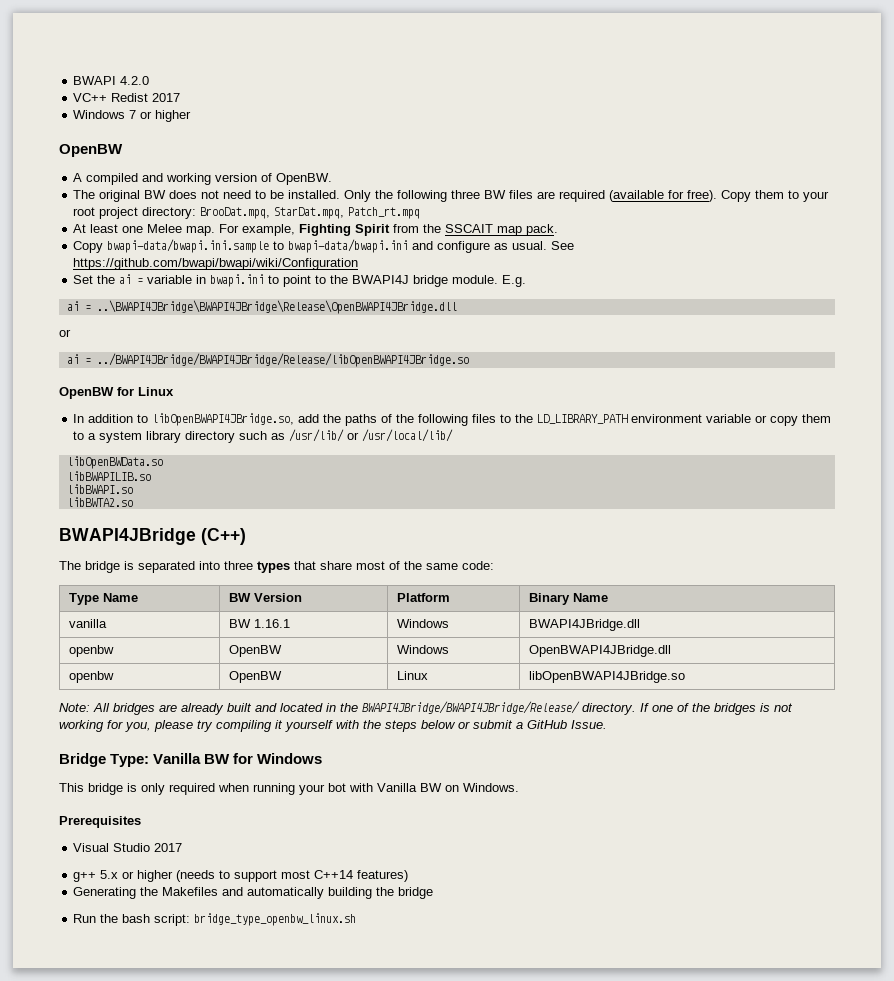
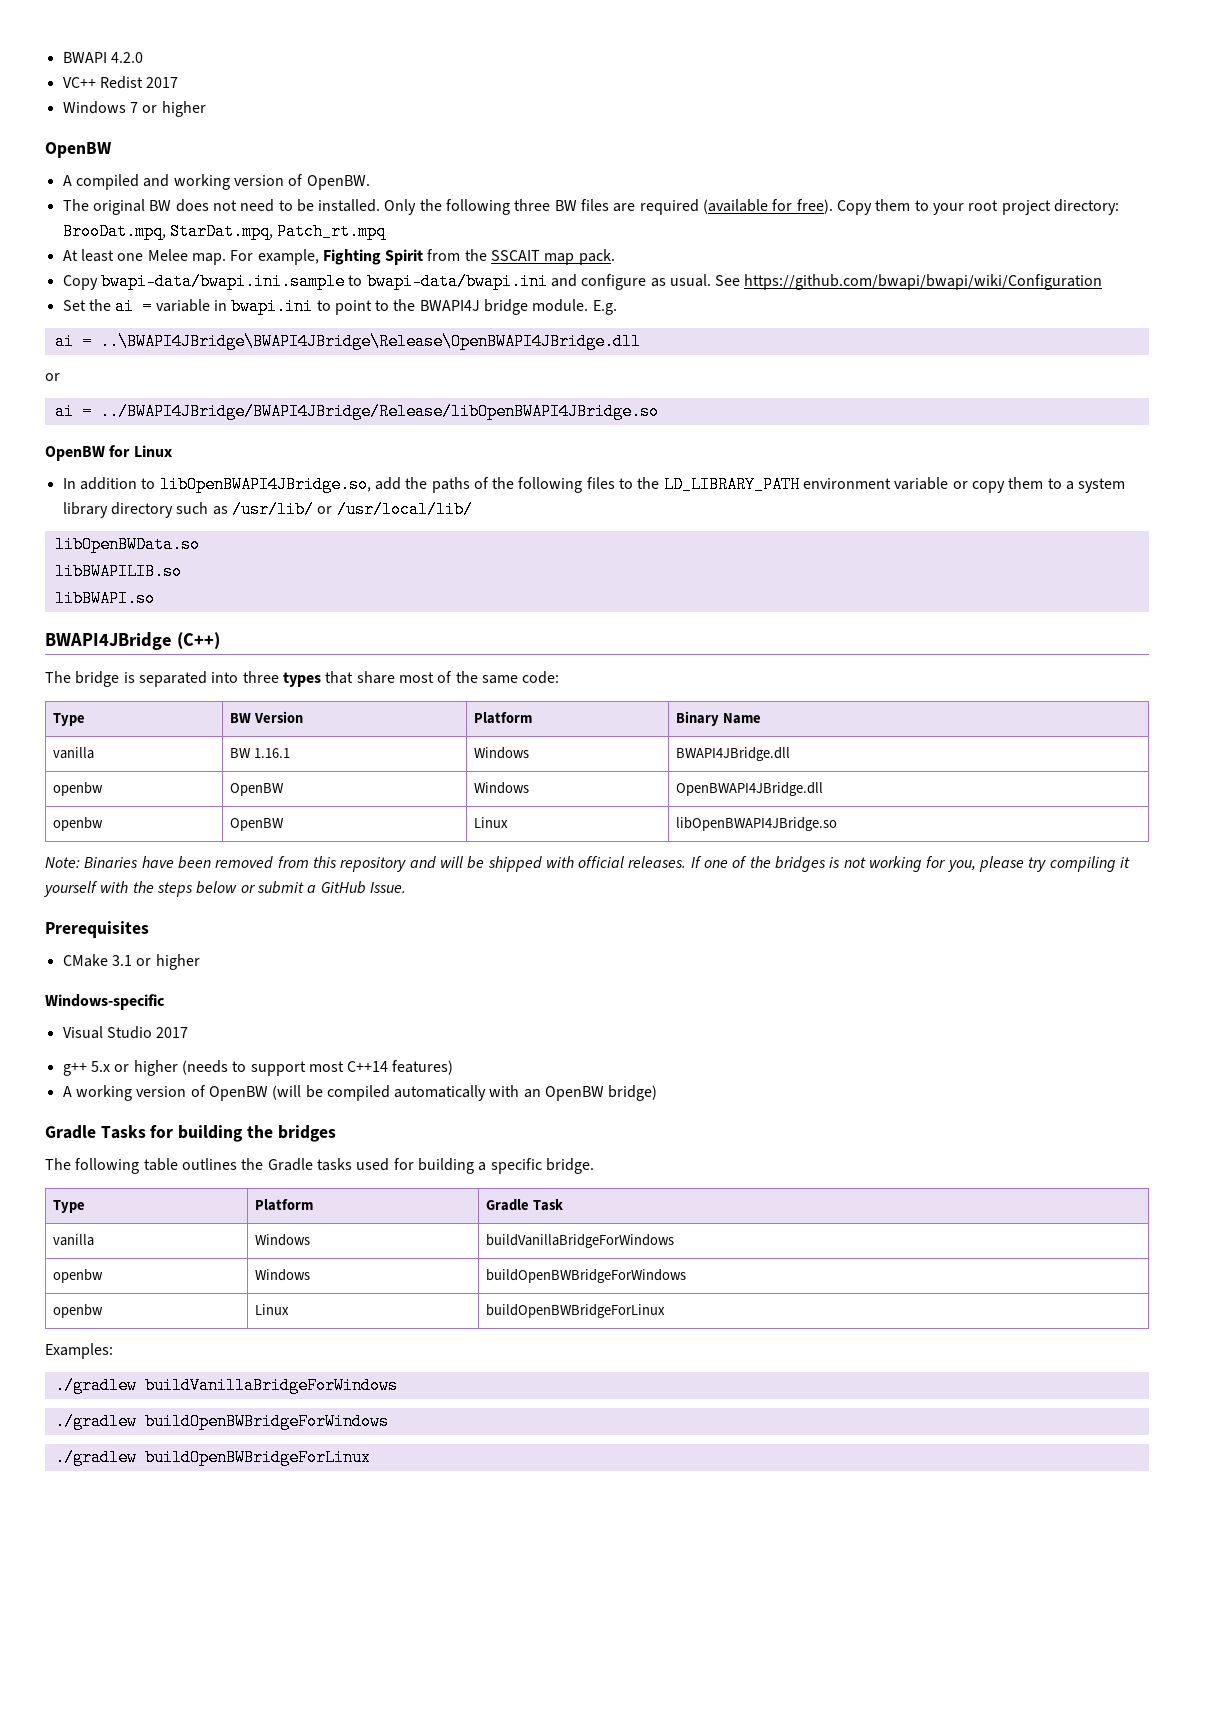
- libBWTA2.so
- Type Name | BW Version | Platform | Binary Name
+ Type | BW Version | Platform | Binary Name
- Note: All bridges are already built and located in the BWAPI4JBridge/BWAPI4JBridge/Release/ directory.
+ Note: Binaries have been removed from this repository and will be shipped with official releases.
- Bridge Type: Vanilla BW for Windows
- This bridge is only required when running your bot with Vanilla BW on Windows.
  Prerequisites
+ CMake 3.1 or higher
+ Windows-specific
- Generating the Makefiles and automatically building the bridge
- Run the bash script: bridge_type_openbw_linux.sh
+ A working version of OpenBW (will be compiled automatically with an OpenBW bridge)
+ Gradle Tasks for building the bridges
+ The following table outlines the Gradle tasks used for building a specific bridge.
+ Type | Platform | Gradle Task
+ vanilla | Windows | buildVanillaBridgeForWindows
+ openbw | Windows | buildOpenBWBridgeForWindows
+ openbw | Linux | buildOpenBWBridgeForLinux
+ Examples:
+ ./gradlew buildVanillaBridgeForWindows
+ ./gradlew buildOpenBWBridgeForWindows
+ ./gradlew buildOpenBWBridgeForLinux

